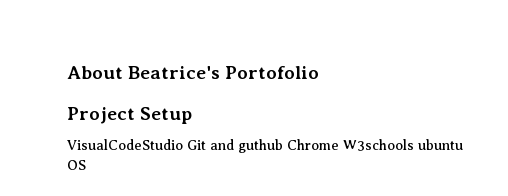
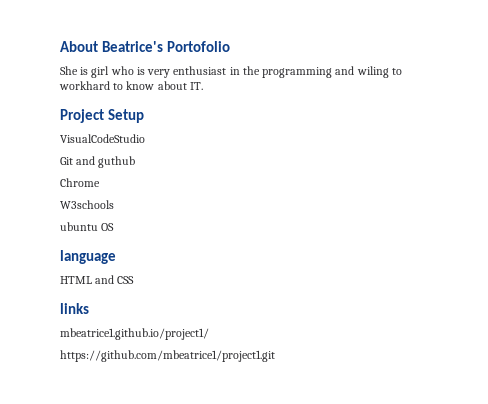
+ She is girl who is very enthusiast in the programming and wiling to workhard to know about IT.
- VisualCodeStudio Git and guthub Chrome W3schools ubuntu OS
+ VisualCodeStudio
+ Git and guthub
+ Chrome
+ W3schools
+ ubuntu OS
+ language
+ HTML and CSS
+ links
+ mbeatrice1.github.io/project1/
+ https://github.com/mbeatrice1/project1.git

